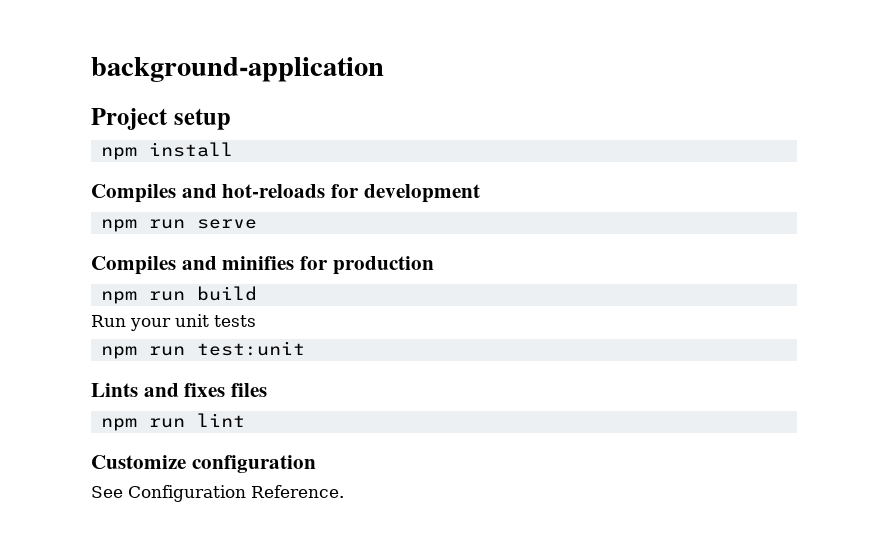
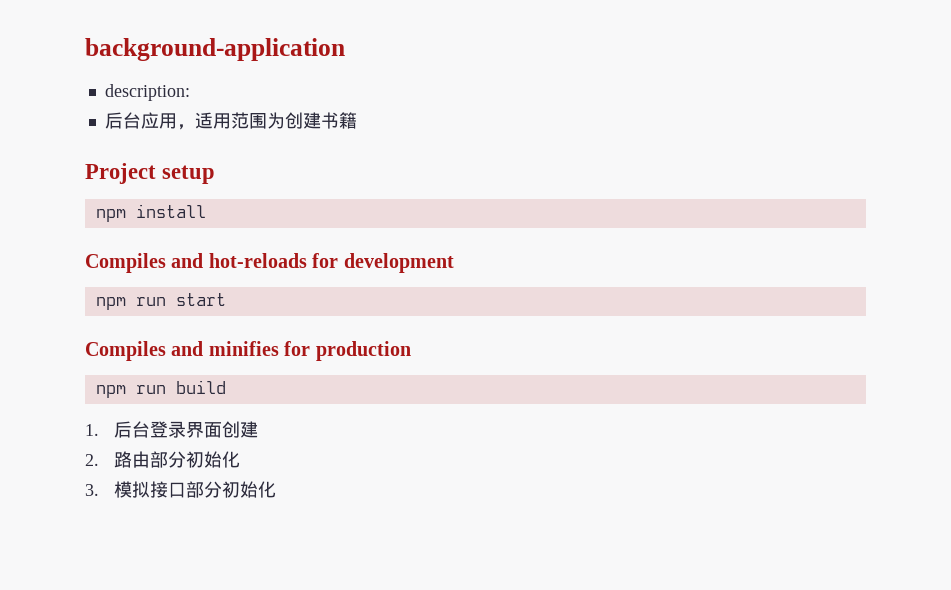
+ description:
+ 后台应用，适用范围为创建书籍
- npm run serve
+ npm run start
- Run your unit tests
- npm run test:unit
- Lints and fixes files
- npm run lint
- Customize configuration
- See Configuration Reference.
+ 1.后台登录界面创建
+ 2.路由部分初始化
+ 3.模拟接口部分初始化

